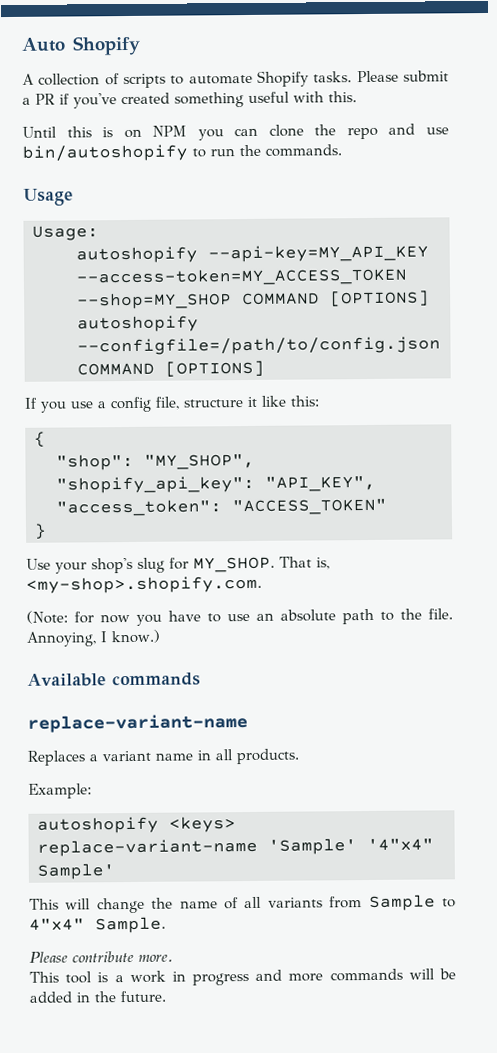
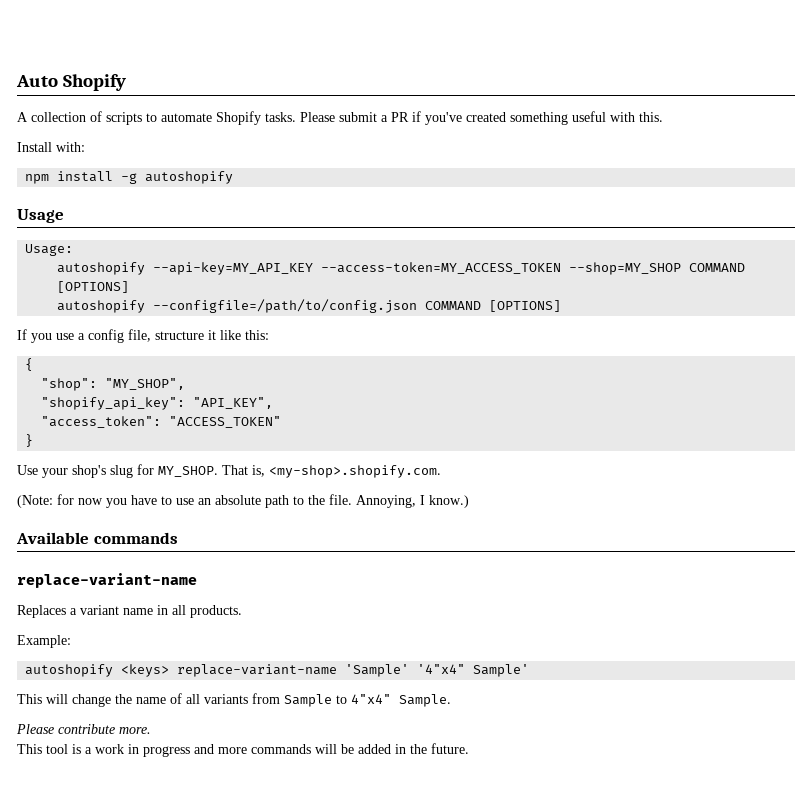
- Until this is on NPM you can clone the repo and use bin/autoshopify to run the commands.
+ Install with:
+ npm install -g autoshopify

